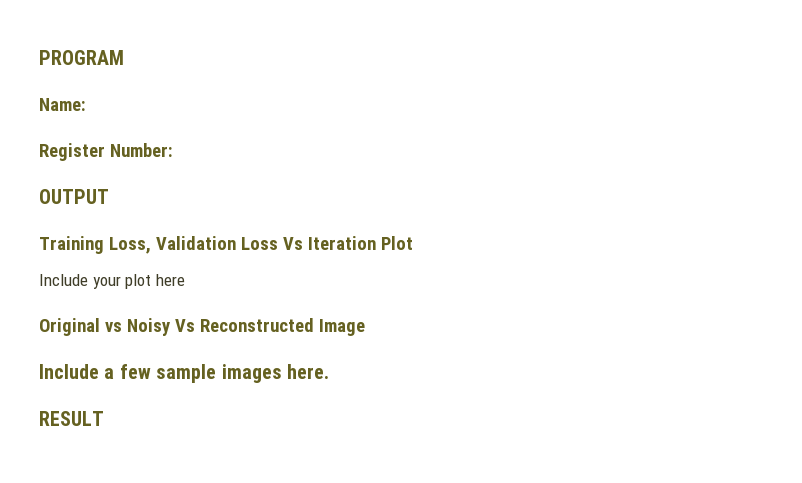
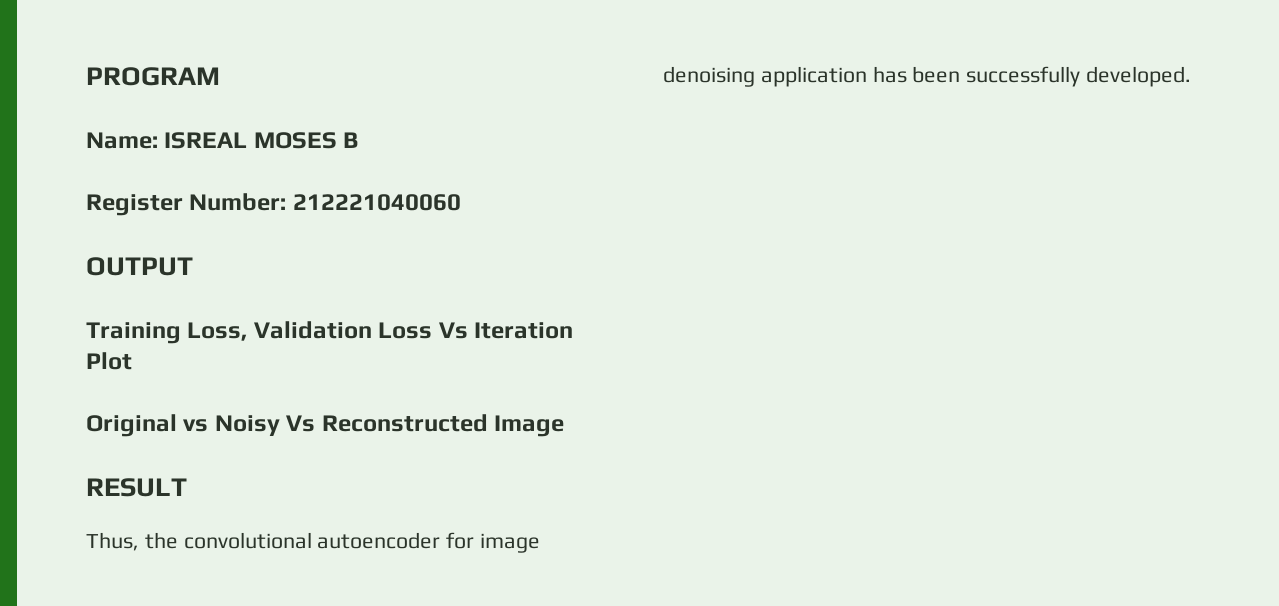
- Name:
+ Name: ISREAL MOSES B
- Register Number:
+ Register Number: 212221040060
- Include your plot here
- Include a few sample images here.
  RESULT
+ Thus, the convolutional autoencoder for image denoising application has been successfully developed.

